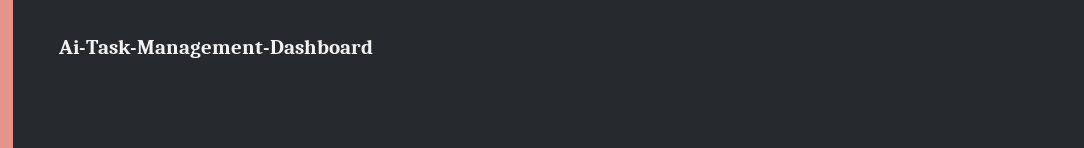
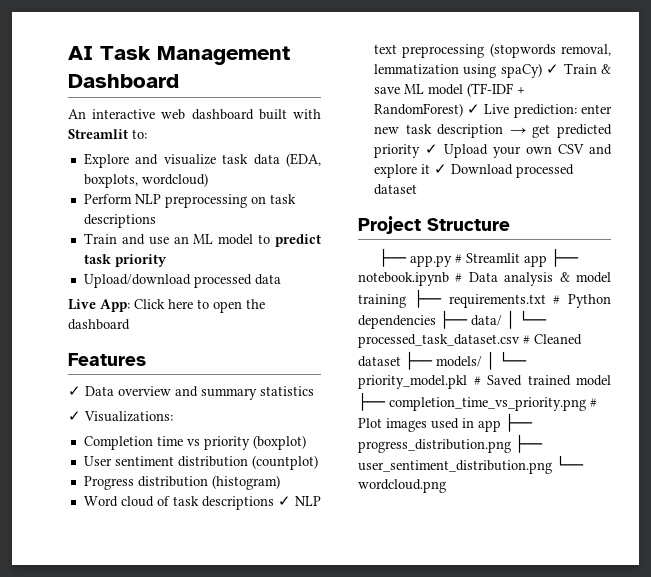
- Ai-Task-Management-Dashboard
+ AI Task Management Dashboard
+ An interactive web dashboard built with Streamlit to:
+ Explore and visualize task data (EDA, boxplots, wordcloud)
+ Perform NLP preprocessing on task descriptions
+ Train and use an ML model to predict task priority
+ Upload/download processed data
+ Live App: Click here to open the dashboard
+ Features
+ ✓ Data overview and summary statistics
+ ✓ Visualizations:
+ Completion time vs priority (boxplot)
+ User sentiment distribution (countplot)
+ Progress distribution (histogram)
+ Word cloud of task descriptions ✓ NLP text preprocessing (stopwords removal, lemmatization using spaCy) ✓ Train & save ML model (TF-IDF + RandomForest) ✓ Live prediction: enter new task description → get predicted priority ✓ Upload your own CSV and explore it ✓ Download processed dataset
+ Project Structure
+ ├── app.py # Streamlit app ├── notebook.ipynb # Data analysis & model training ├── requirements.txt # Python dependencies ├── data/ │ └── processed_task_dataset.csv # Cleaned dataset ├── models/ │ └── priority_model.pkl # Saved trained model ├── completion_time_vs_priority.png # Plot images used in app ├── progress_distribution.png ├── user_sentiment_distribution.png └── wordcloud.png

